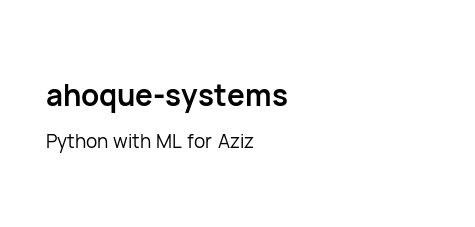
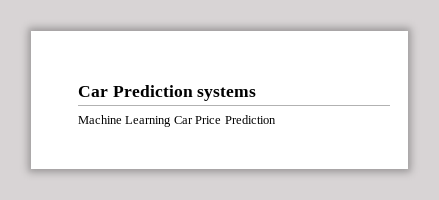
- ahoque-systems
- Python with ML for Aziz
+ Car Prediction systems
+ Machine Learning Car Price Prediction

